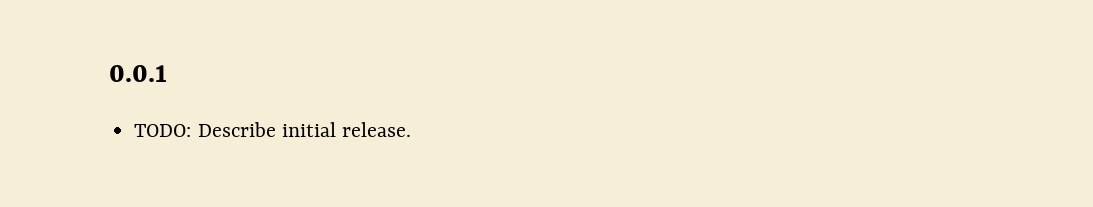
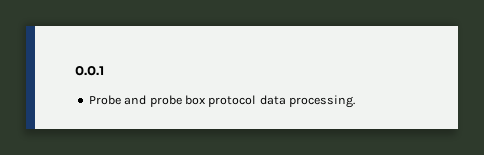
- TODO: Describe initial release.
+ Probe and probe box protocol data processing.

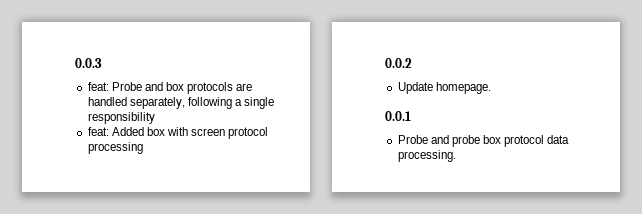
+ 0.0.3
+ feat: Probe and box protocols are handled separately, following a single responsibility
+ feat: Added box with screen protocol processing
+ 0.0.2
+ Update homepage.

